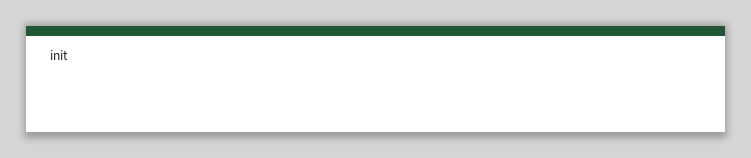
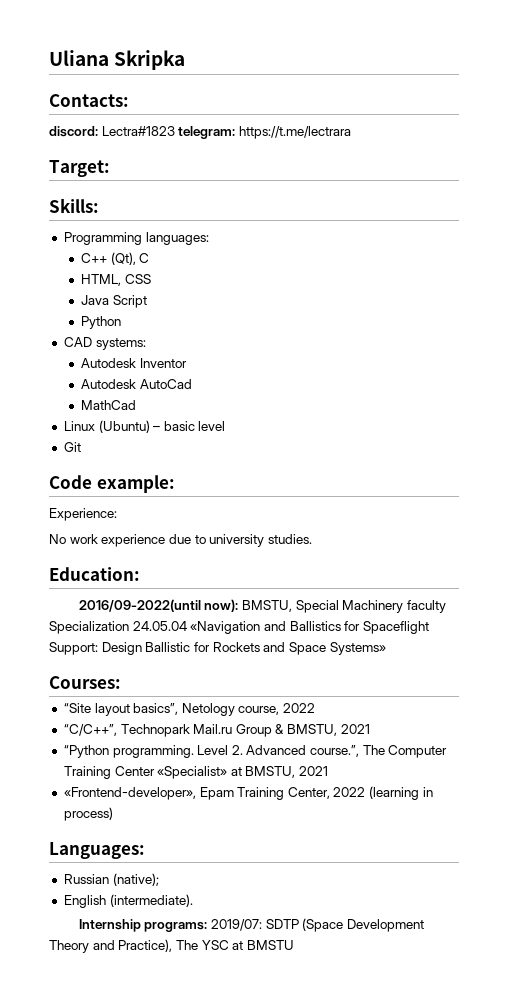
- init
+ Uliana Skripka
+ Contacts:
+ discord: Lectra#1823 telegram: https://t.me/lectrara
+ Target:
+ Skills:
+ Programming languages:
+ C++ (Qt), C
+ HTML, CSS
+ Java Script
+ Python
+ CAD systems:
+ Autodesk Inventor
+ Autodesk AutoCad
+ MathCad
+ Linux (Ubuntu) – basic level
+ Git
+ Code example:
+ Experience:
+ No work experience due to university studies.
+ Education:
+ 2016/09-2022(until now): BMSTU, Special Machinery faculty Specialization 24.05.04 «Navigation and Ballistics for Spaceflight Support: Design Ballistic for Rockets and Space Systems»
+ Courses:
+ “Site layout basics”, Netology course, 2022
+ “C/C++”, Technopark Mail.ru Group & BMSTU, 2021
+ “Python programming. Level 2. Advanced course.”, The Computer Training Center «Specialist» at BMSTU, 2021
+ «Frontend-developer», Epam Training Center, 2022 (learning in process)
+ Languages:
+ Russian (native);
+ English (intermediate).
+ Internship programs: 2019/07: SDTP (Space Development Theory and Practice), The YSC at BMSTU

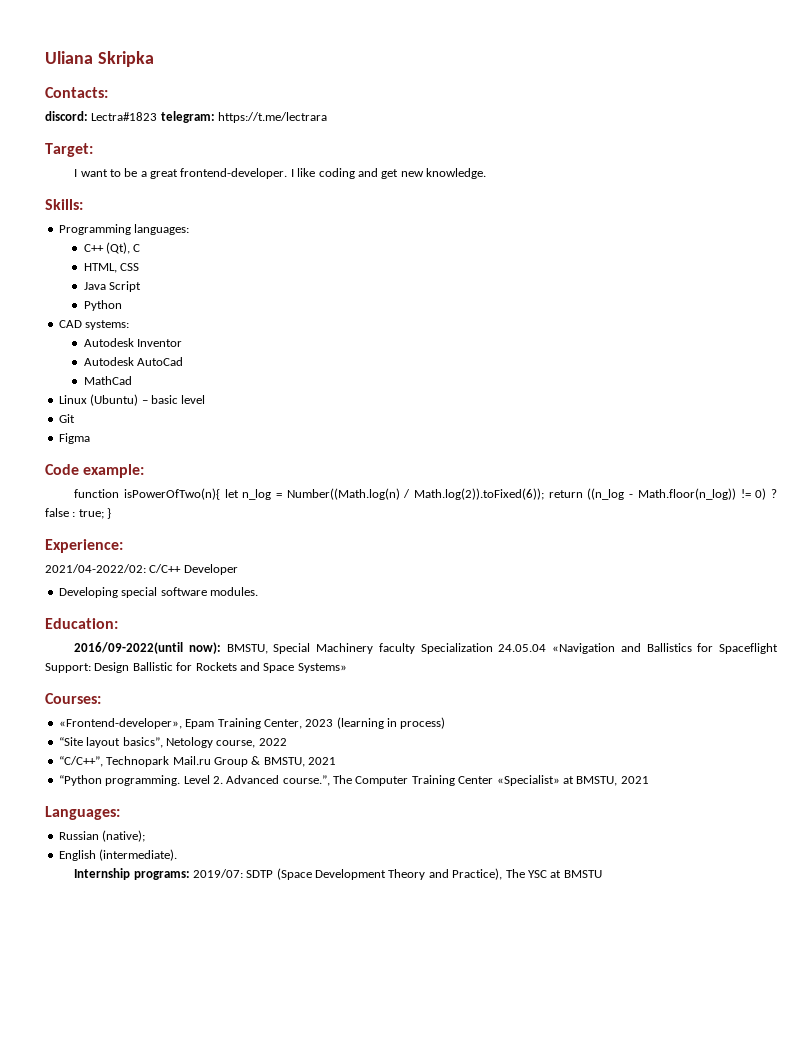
+ I want to be a great frontend-developer. I like coding and get new knowledge.
+ Figma
+ function isPowerOfTwo(n){ let n_log = Number((Math.log(n) / Math.log(2)).toFixed(6)); return ((n_log - Math.floor(n_log)) != 0) ? false : true; }
  Experience:
- No work experience due to university studies.
+ 2021/04-2022/02: C/C++ Developer
+ Developing special software modules.
+ «Frontend-developer», Epam Training Center, 2023 (learning in process)
- «Frontend-developer», Epam Training Center, 2022 (learning in process)

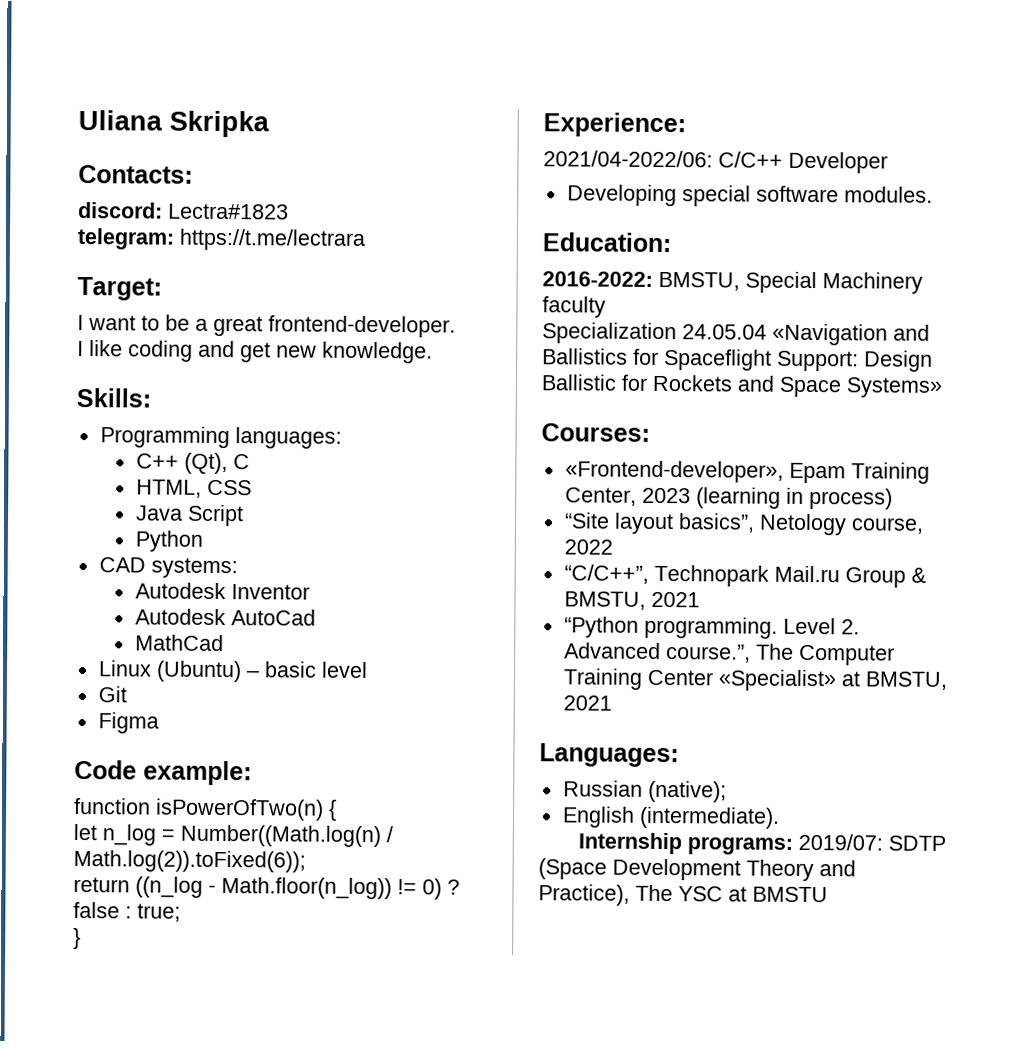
- discord: Lectra#1823 telegram: https://t.me/lectrara
+ discord: Lectra#1823
+ telegram: https://t.me/lectrara
- I want to be a great frontend-developer. I like coding and get new knowledge.
+ I want to be a great frontend-developer.
+ I like coding and get new knowledge.
- function isPowerOfTwo(n){ let n_log = Number((Math.log(n) / Math.log(2)).toFixed(6)); return ((n_log - Math.floor(n_log)) != 0) ? false : true; }
+ function isPowerOfTwo(n) {
+ let n_log = Number((Math.log(n) / Math.log(2)).toFixed(6));
+ return ((n_log - Math.floor(n_log)) != 0) ? false : true;
+ }
- 2021/04-2022/02: C/C++ Developer
+ 2021/04-2022/06: C/C++ Developer
- 2016/09-2022(until now): BMSTU, Special Machinery faculty Specialization 24.05.04 «Navigation and Ballistics for Spaceflight Support: Design Ballistic for Rockets and Space Systems»
+ 2016-2022: BMSTU, Special Machinery faculty
+ Specialization 24.05.04 «Navigation and Ballistics for Spaceflight Support: Design Ballistic for Rockets and Space Systems»

